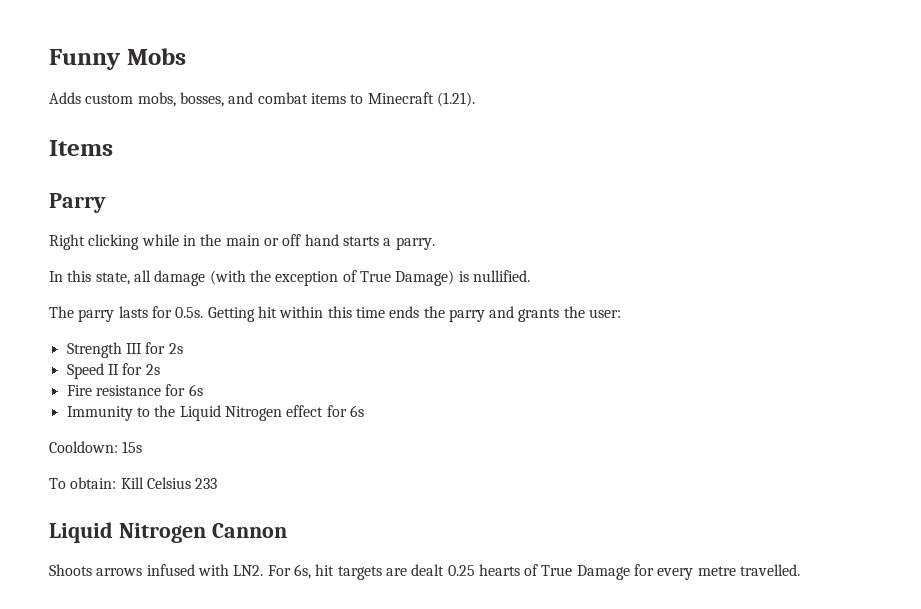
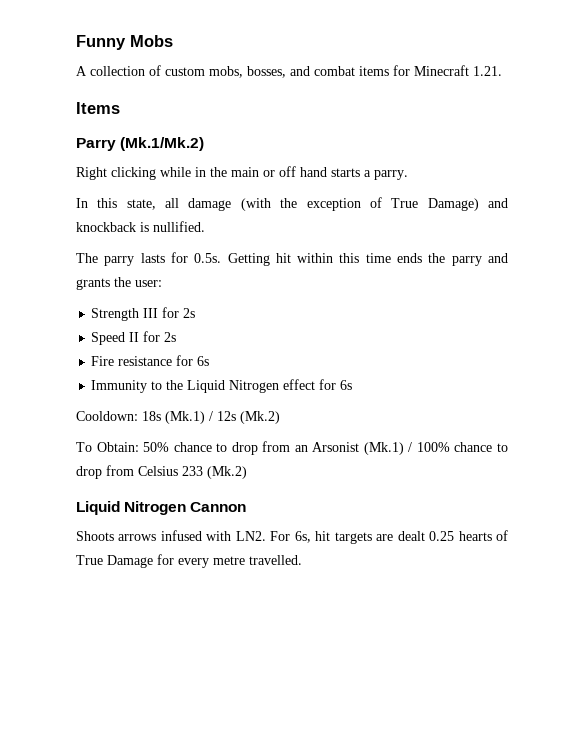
- Adds custom mobs, bosses, and combat items to Minecraft (1.21).
+ A collection of custom mobs, bosses, and combat items for Minecraft 1.21.
- Parry
+ Parry (Mk.1/Mk.2)
- In this state, all damage (with the exception of True Damage) is nullified.
+ In this state, all damage (with the exception of True Damage) and knockback is nullified.
- Cooldown: 15s
- To obtain: Kill Celsius 233
+ Cooldown: 18s (Mk.1) / 12s (Mk.2)
+ To Obtain: 50% chance to drop from an Arsonist (Mk.1) / 100% chance to drop from Celsius 233 (Mk.2)

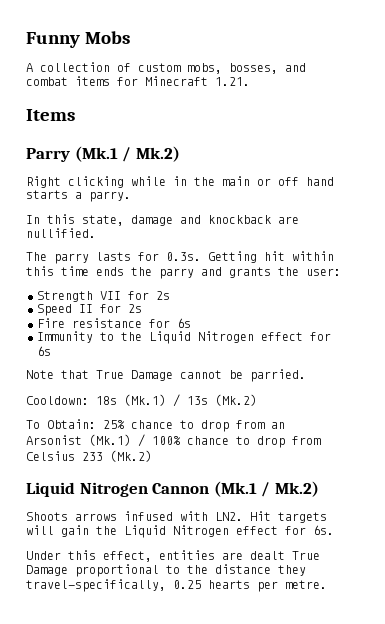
- Parry (Mk.1/Mk.2)
+ Parry (Mk.1 / Mk.2)
- In this state, all damage (with the exception of True Damage) and knockback is nullified.
+ In this state, damage and knockback are nullified.
- The parry lasts for 0.5s. Getting hit within this time ends the parry and grants the user:
+ The parry lasts for 0.3s. Getting hit within this time ends the parry and grants the user:
- Strength III for 2s
+ Strength VII for 2s
+ Note that True Damage cannot be parried.
- Cooldown: 18s (Mk.1) / 12s (Mk.2)
+ Cooldown: 18s (Mk.1) / 13s (Mk.2)
- To Obtain: 50% chance to drop from an Arsonist (Mk.1) / 100% chance to drop from Celsius 233 (Mk.2)
+ To Obtain: 25% chance to drop from an Arsonist (Mk.1) / 100% chance to drop from Celsius 233 (Mk.2)
- Liquid Nitrogen Cannon
+ Liquid Nitrogen Cannon (Mk.1 / Mk.2)
- Shoots arrows infused with LN2. For 6s, hit targets are dealt 0.25 hearts of True Damage for every metre travelled.
+ Shoots arrows infused with LN2. Hit targets will gain the Liquid Nitrogen effect for 6s.
+ Under this effect, entities are dealt True Damage proportional to the distance they travel—specifically, 0.25 hearts per metre.

